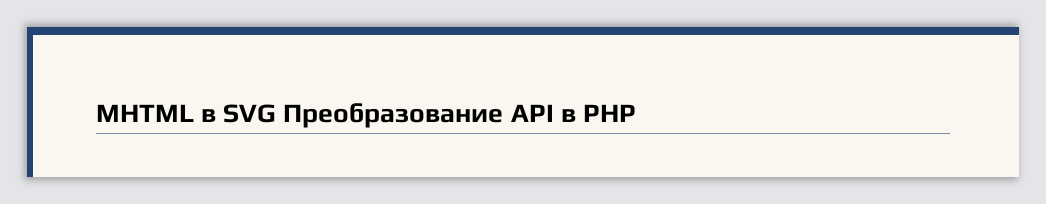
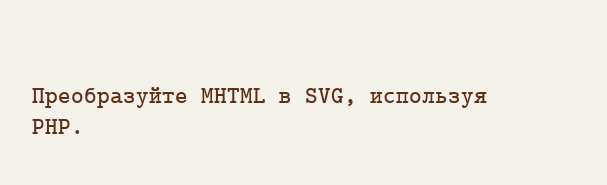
- MHTML в SVG Преобразование API в PHP
+ Преобразуйте MHTML в SVG, используя PHP.

